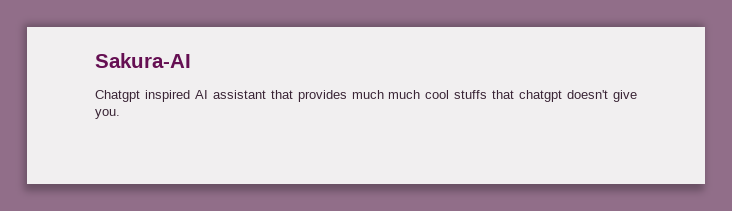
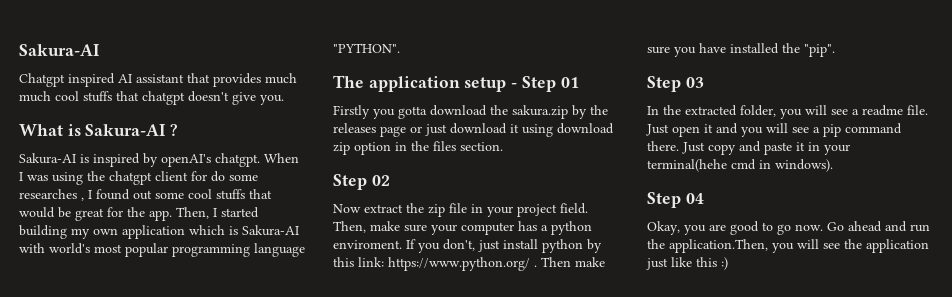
+ What is Sakura-AI ?
+ Sakura-AI is inspired by openAI's chatgpt. When I was using the chatgpt client for do some researches , I found out some cool stuffs that would be great for the app. Then, I started building my own application which is Sakura-AI with world's most popular programming language "PYTHON".
+ The application setup - Step 01
+ Firstly you gotta download the sakura.zip by the releases page or just download it using download zip option in the files section.
+ Step 02
+ Now extract the zip file in your project field. Then, make sure your computer has a python enviroment. If you don't, just install python by this link: https://www.python.org/ . Then make sure you have installed the "pip".
+ Step 03
+ In the extracted folder, you will see a readme file. Just open it and you will see a pip command there. Just copy and paste it in your terminal(hehe cmd in windows).
+ Step 04
+ Okay, you are good to go now. Go ahead and run the application.Then, you will see the application just like this :)

